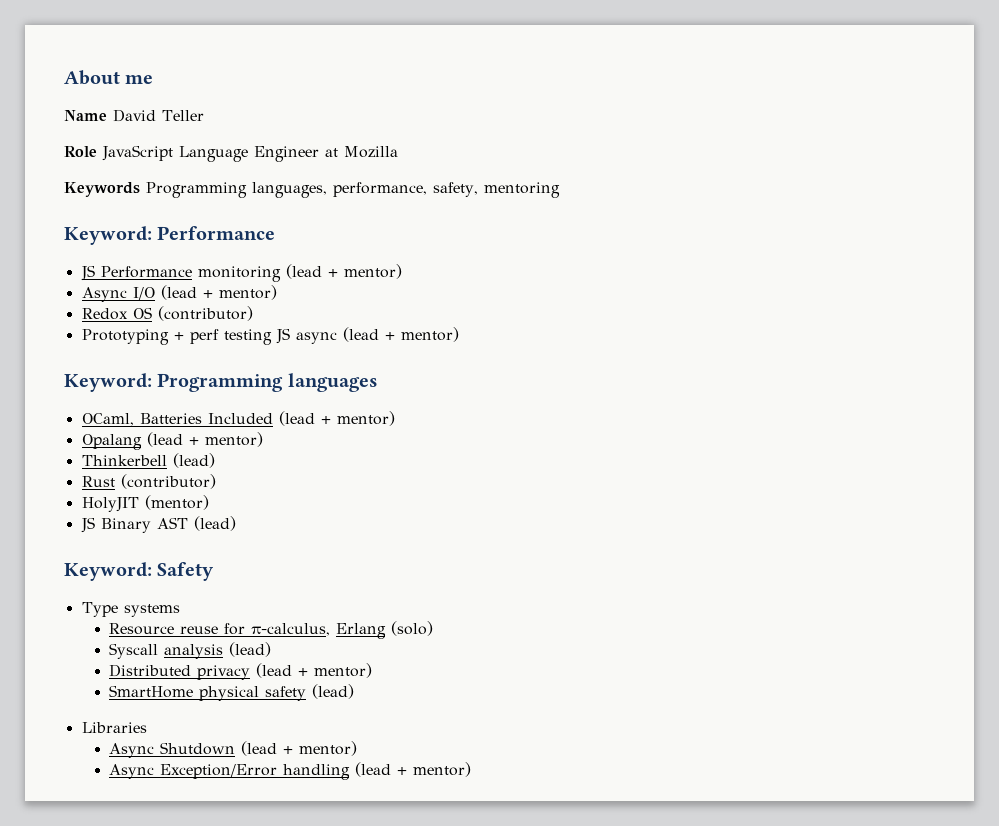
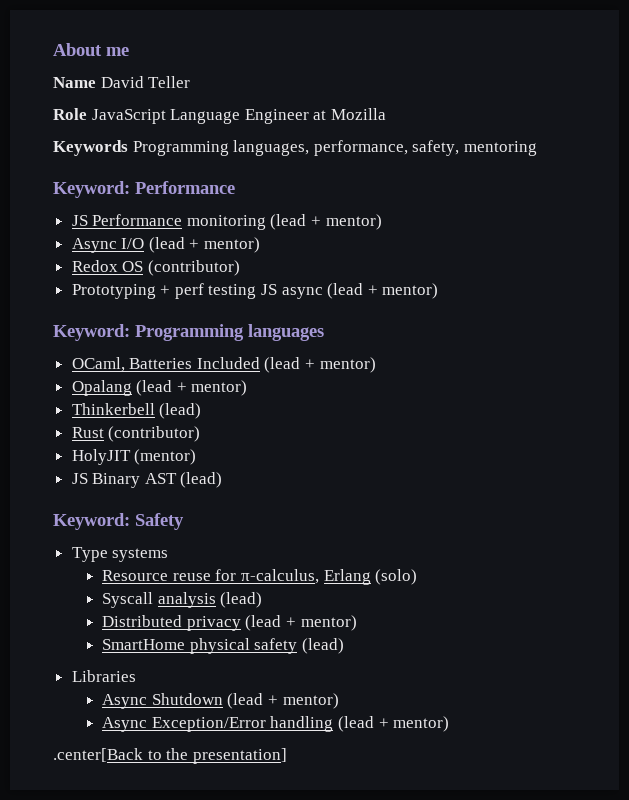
+ .center[Back to the presentation]

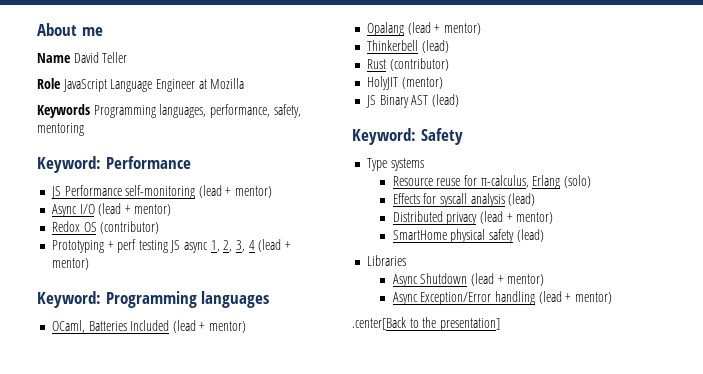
- JS Performance monitoring (lead + mentor)
+ JS Performance self-monitoring (lead + mentor)
- Prototyping + perf testing JS async (lead + mentor)
+ Prototyping + perf testing JS async 1, 2, 3, 4 (lead + mentor)
- Syscall analysis (lead)
+ Effects for syscall analysis (lead)

